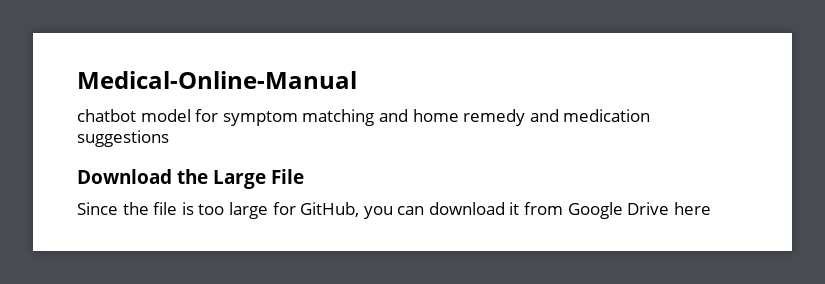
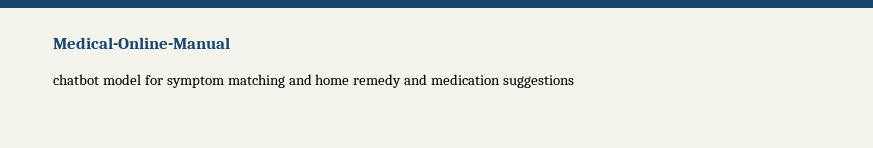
- Download the Large File
- Since the file is too large for GitHub, you can download it from Google Drive here

